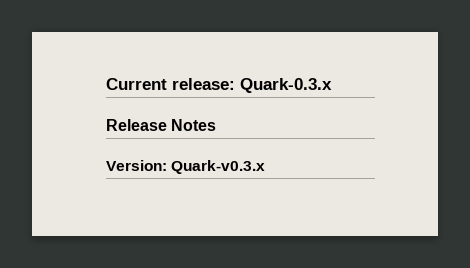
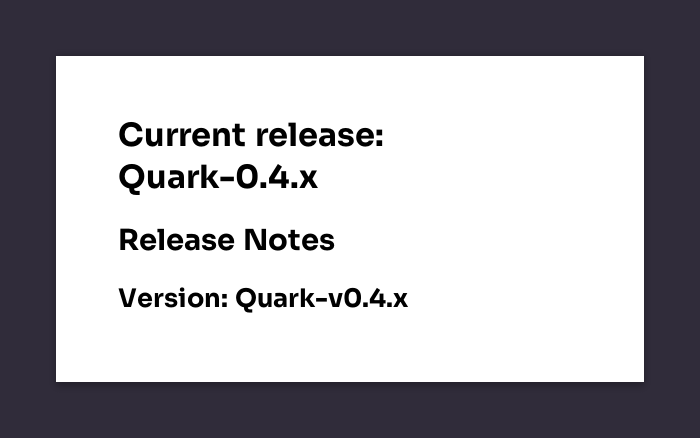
- Current release: Quark-0.3.x
+ Current release: Quark-0.4.x
- Version: Quark-v0.3.x
+ Version: Quark-v0.4.x

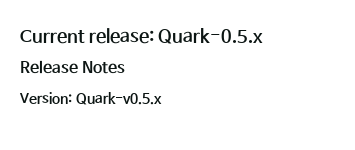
- Current release: Quark-0.4.x
+ Current release: Quark-0.5.x
- Version: Quark-v0.4.x
+ Version: Quark-v0.5.x

